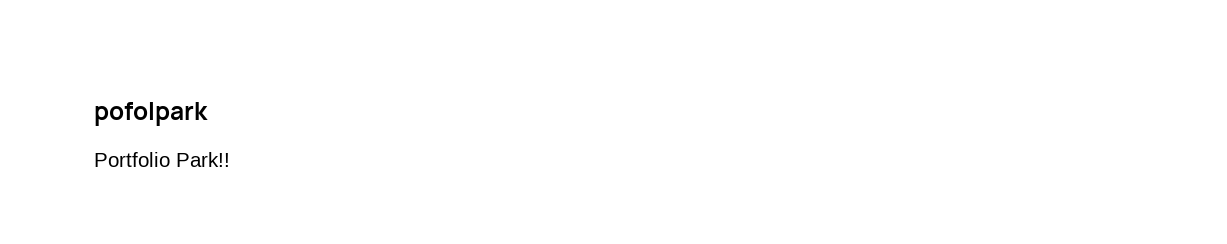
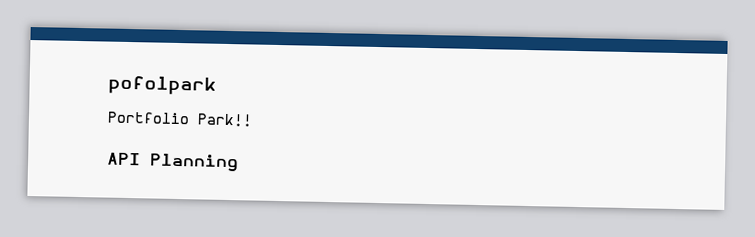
+ API Planning

